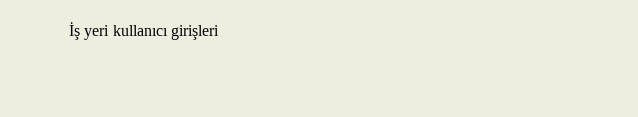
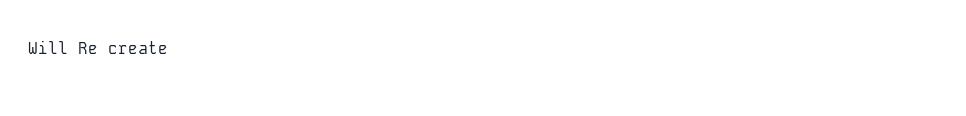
- İş yeri kullanıcı girişleri
+ Will Re create

